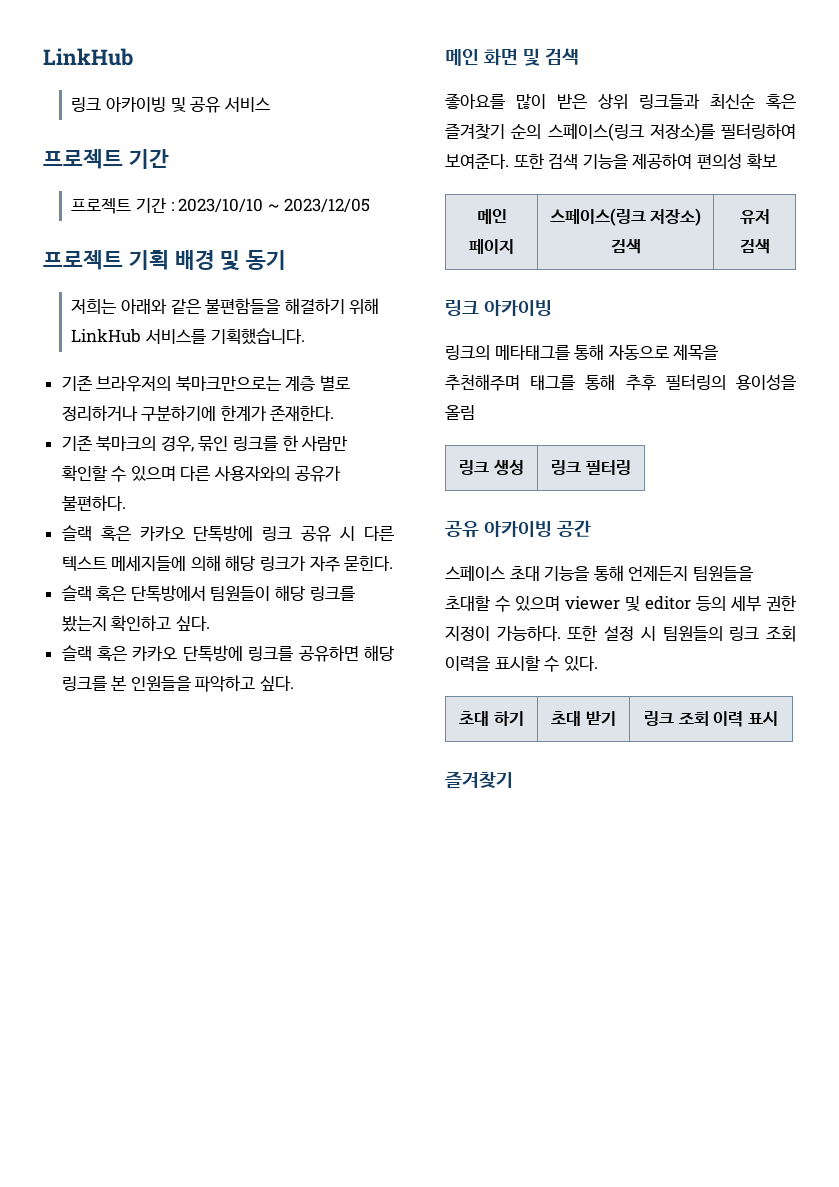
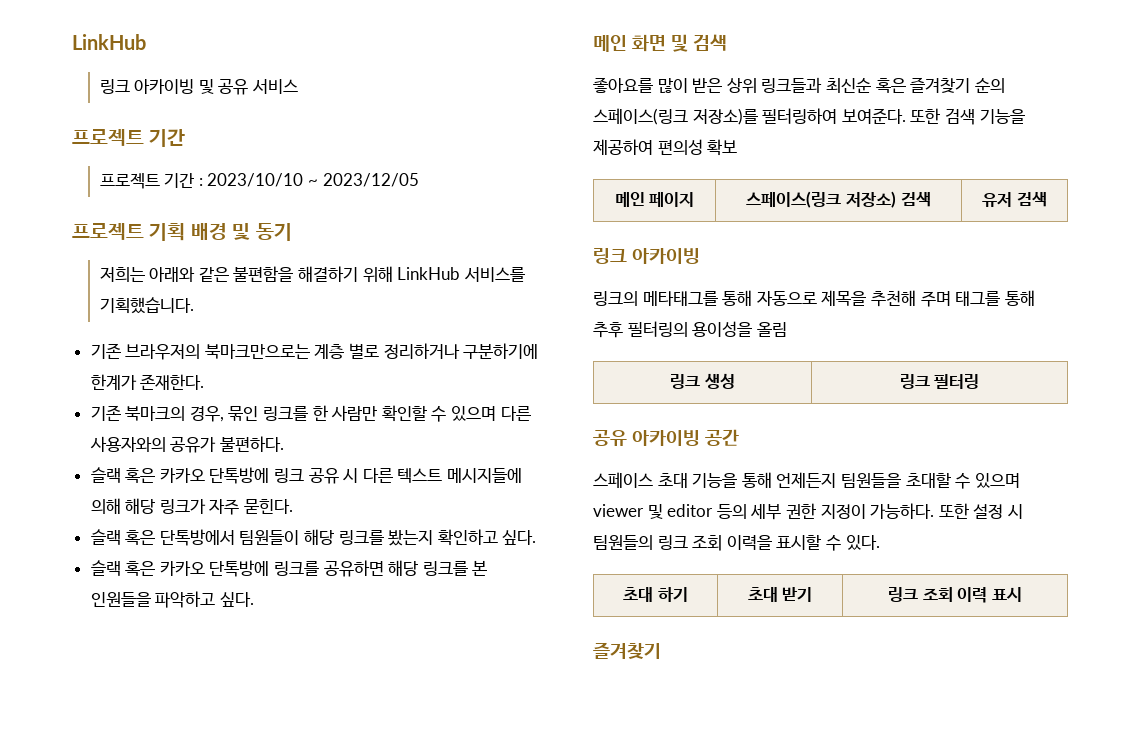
- 저희는 아래와 같은 불편함들을 해결하기 위해 LinkHub 서비스를 기획했습니다.
+ 저희는 아래와 같은 불편함을 해결하기 위해 LinkHub 서비스를 기획했습니다.
- 슬랙 혹은 카카오 단톡방에 링크 공유 시 다른 텍스트 메세지들에 의해 해당 링크가 자주 묻힌다.
+ 슬랙 혹은 카카오 단톡방에 링크 공유 시 다른 텍스트 메시지들에 의해 해당 링크가 자주 묻힌다.
- 링크의 메타태그를 통해 자동으로 제목을 추천해주며 태그를 통해 추후 필터링의 용이성을 올림
+ 링크의 메타태그를 통해 자동으로 제목을 추천해 주며 태그를 통해 추후 필터링의 용이성을 올림

